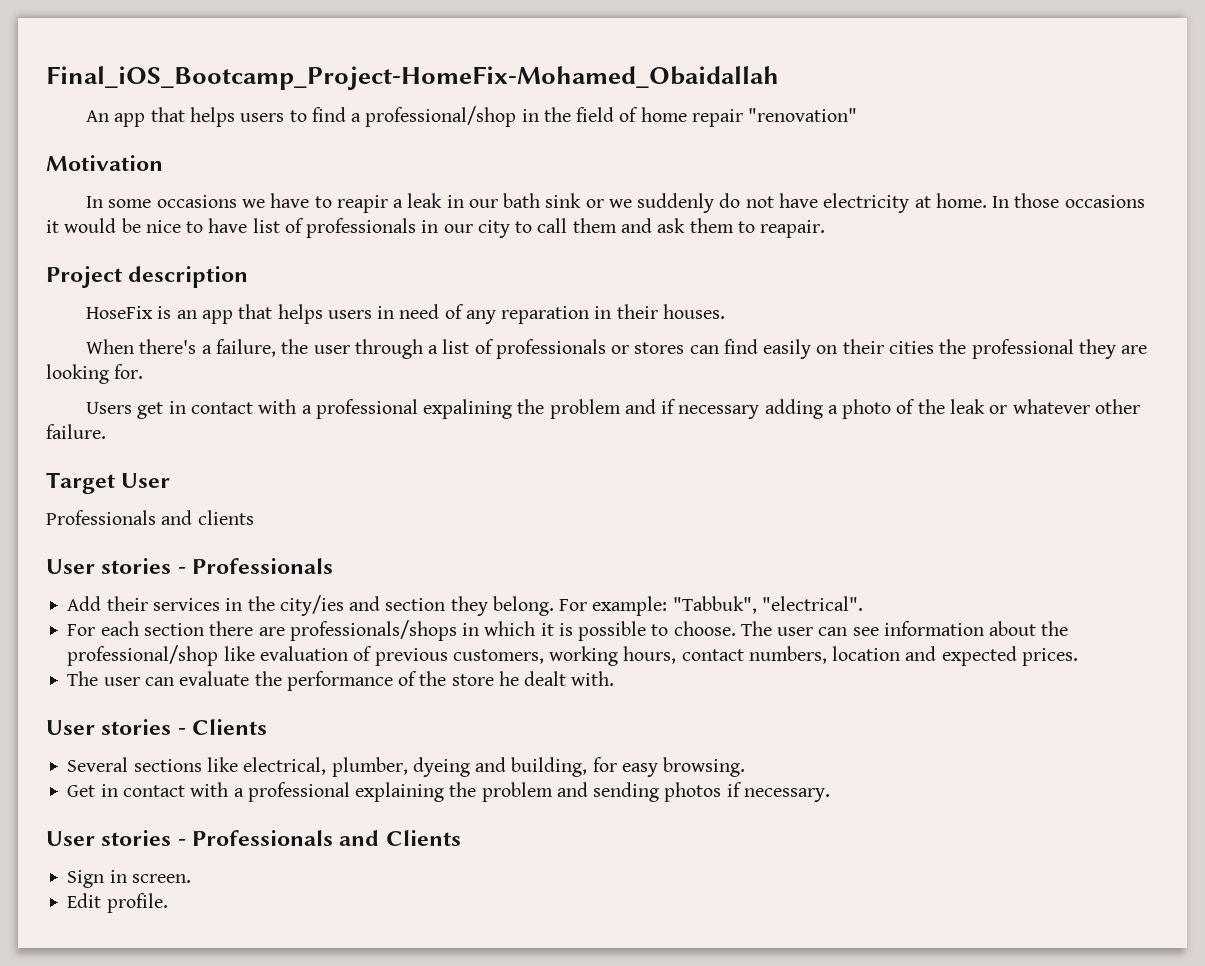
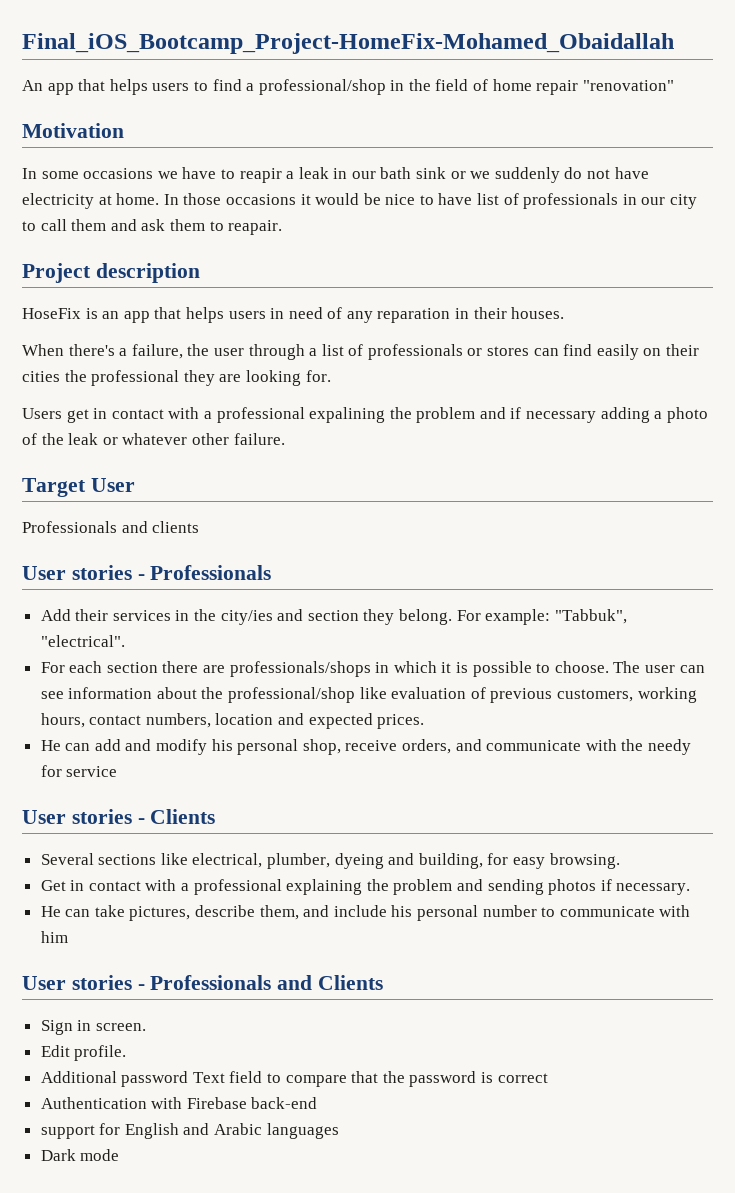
- The user can evaluate the performance of the store he dealt with.
+ He can add and modify his personal shop, receive orders, and communicate with the needy for service
+ He can take pictures, describe them, and include his personal number to communicate with him
+ Additional password Text field to compare that the password is correct
+ Authentication with Firebase back-end
+ support for English and Arabic languages
+ Dark mode

